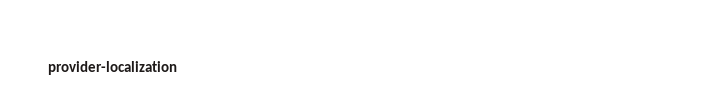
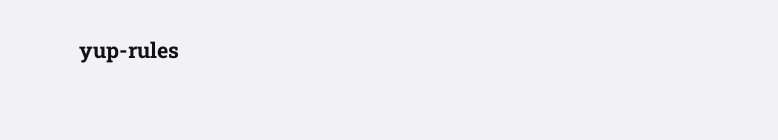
- provider-localization
+ yup-rules

